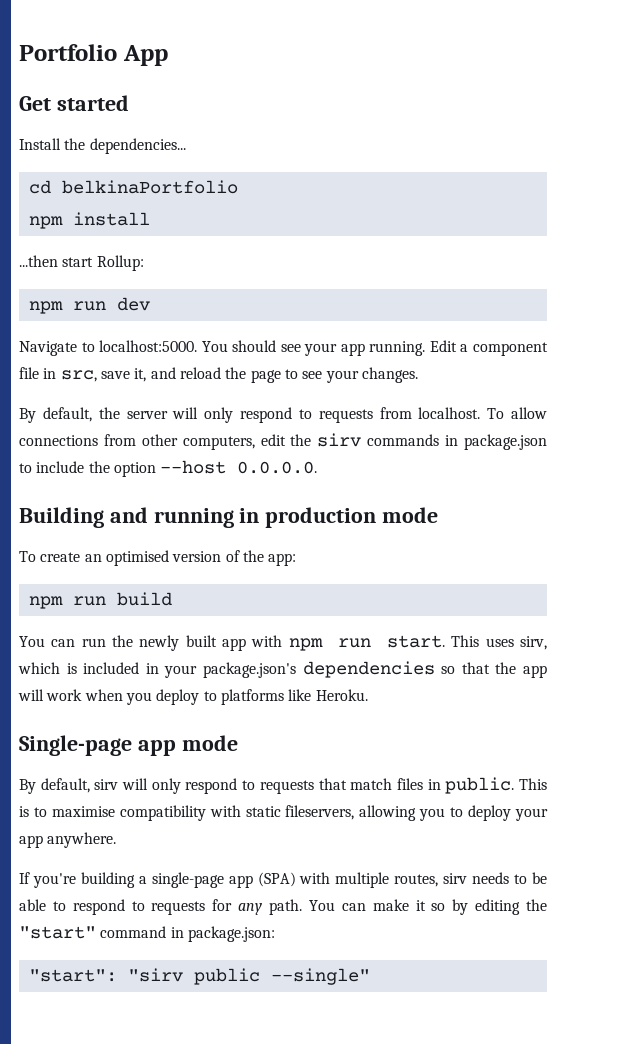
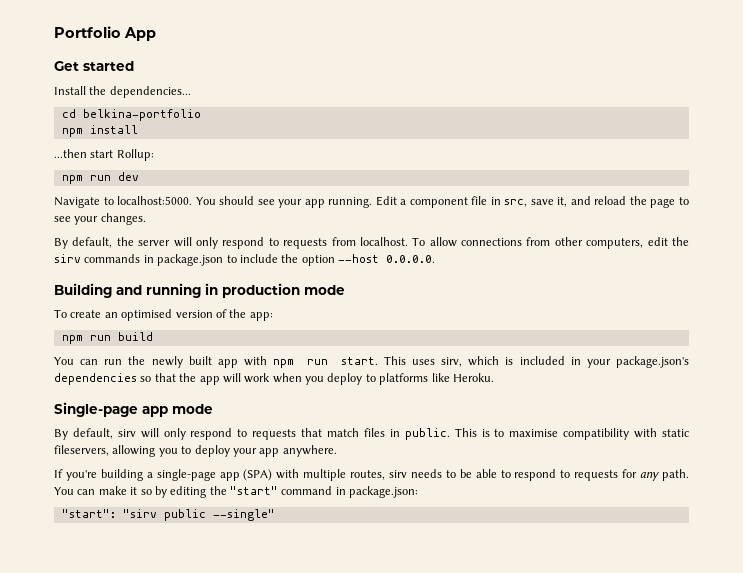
- cd belkinaPortfolio
+ cd belkina-portfolio

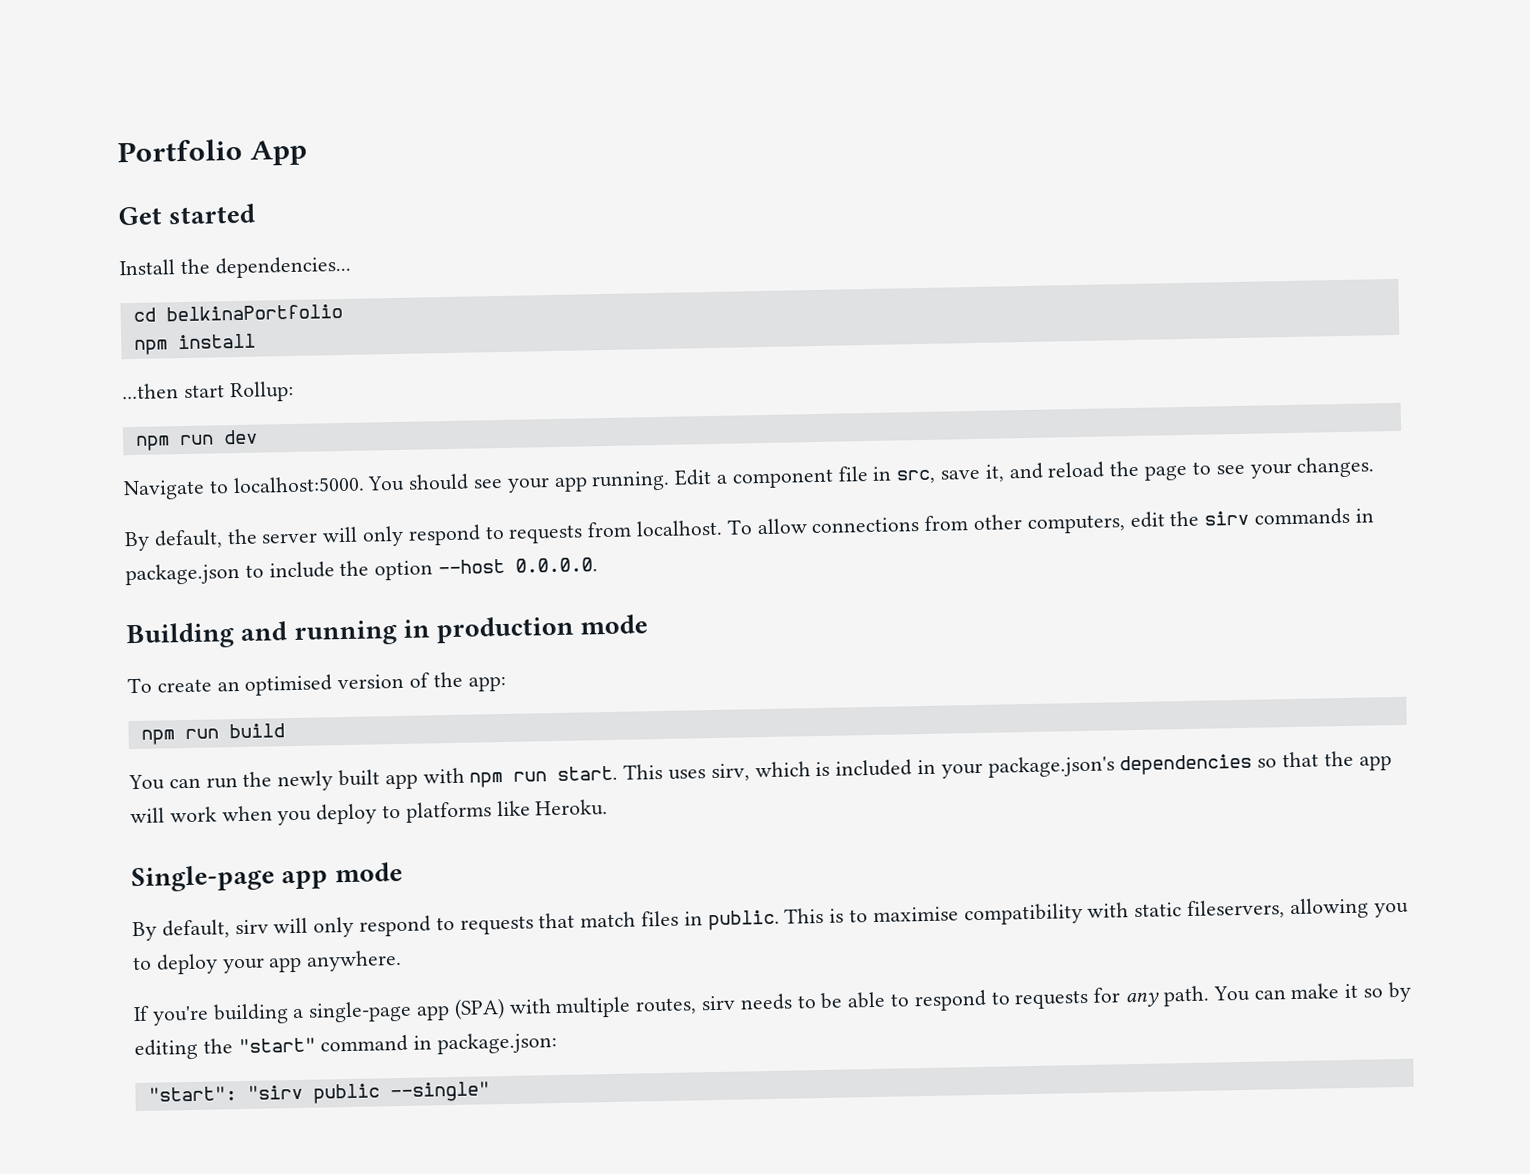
- cd belkina-portfolio
+ cd belkinaPortfolio

